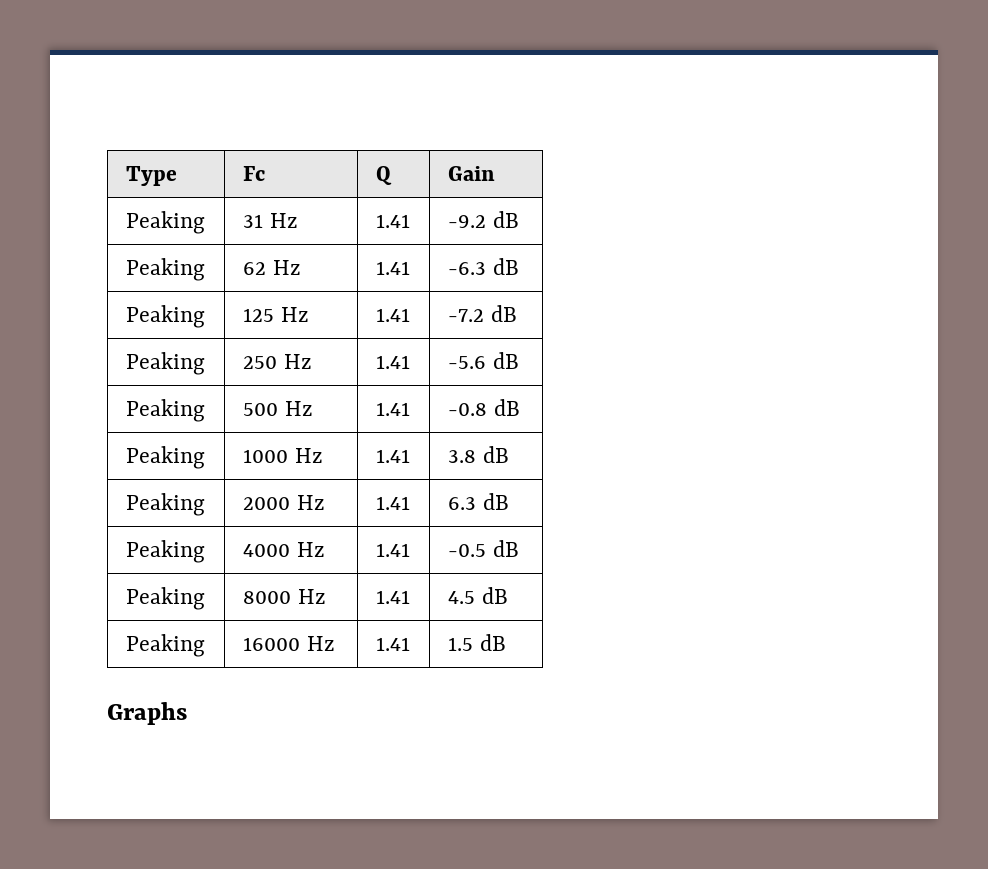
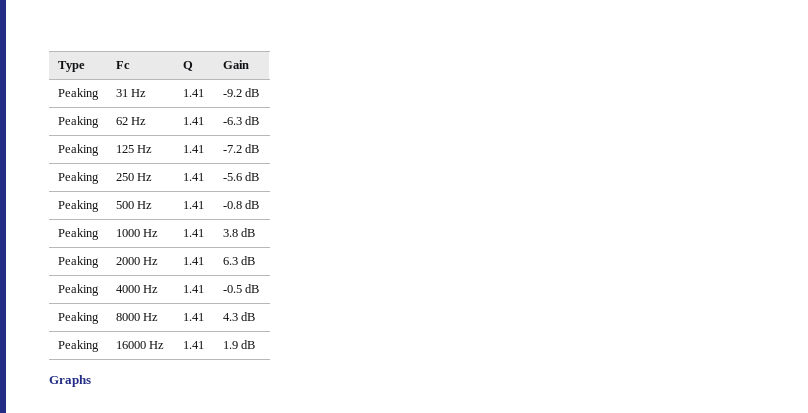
- Peaking | 8000 Hz | 1.41 | 4.5 dB
+ Peaking | 8000 Hz | 1.41 | 4.3 dB
- Peaking | 16000 Hz | 1.41 | 1.5 dB
+ Peaking | 16000 Hz | 1.41 | 1.9 dB

